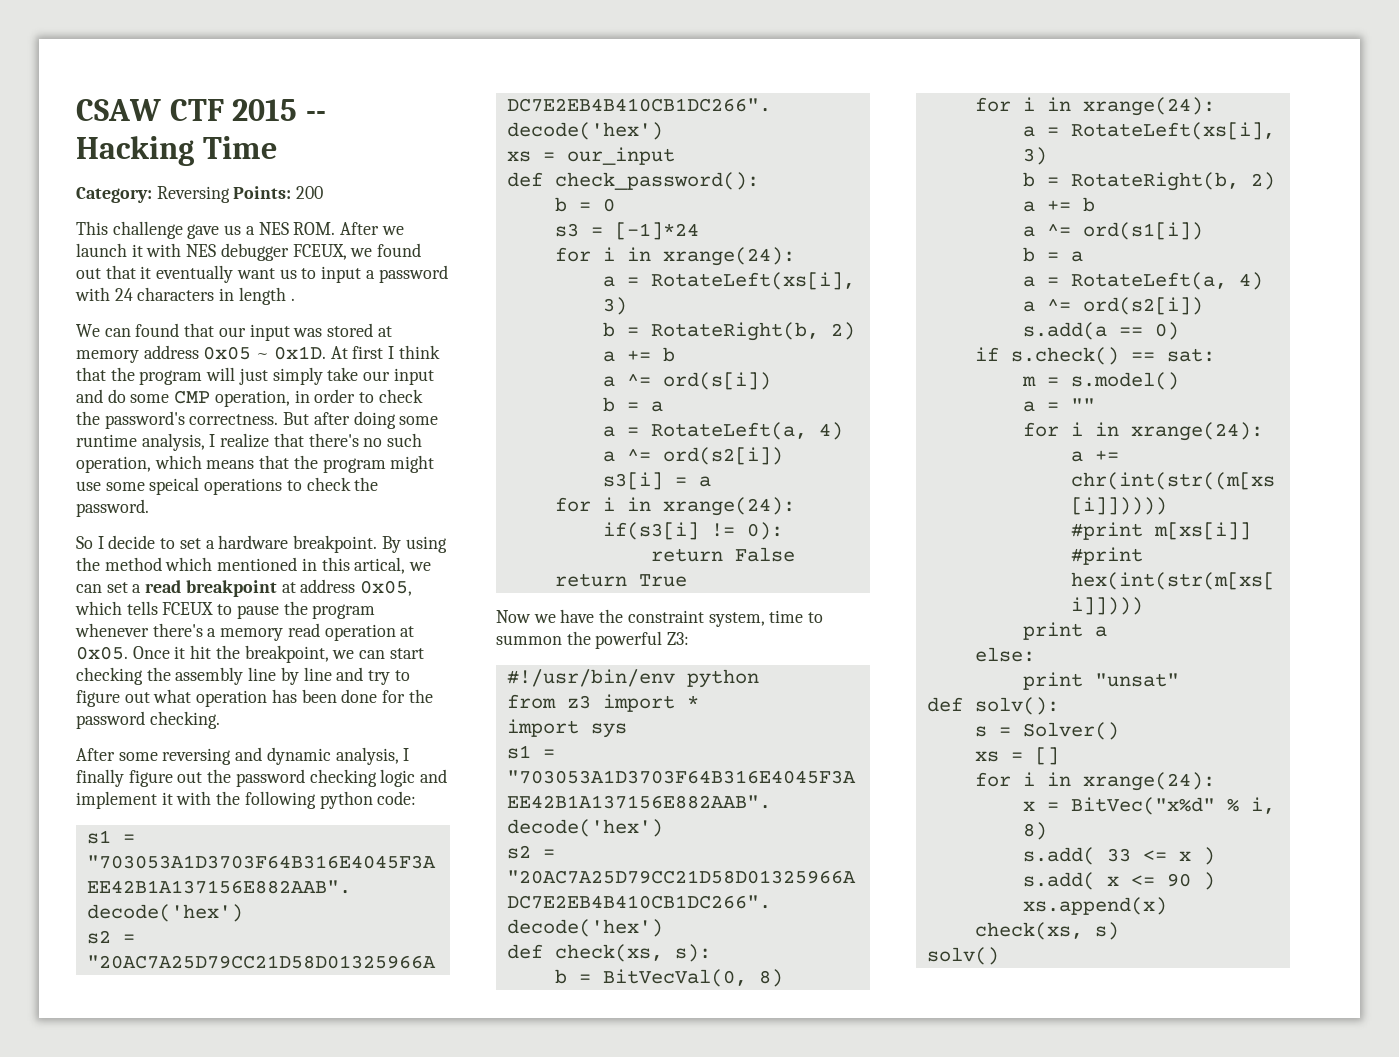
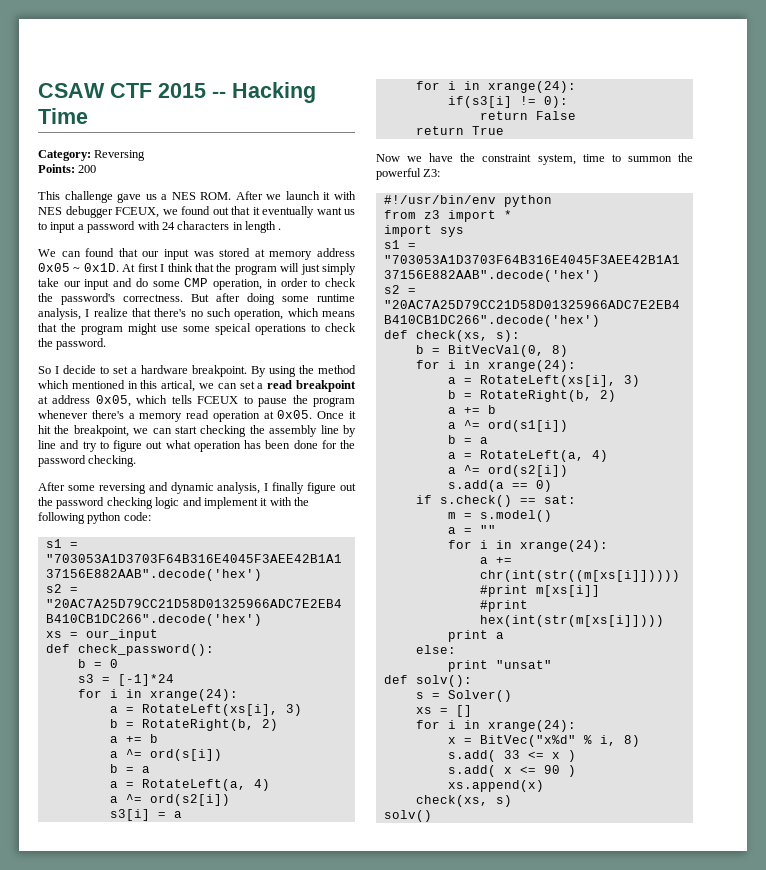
- Category: Reversing Points: 200
+ Category: Reversing
+ Points: 200

